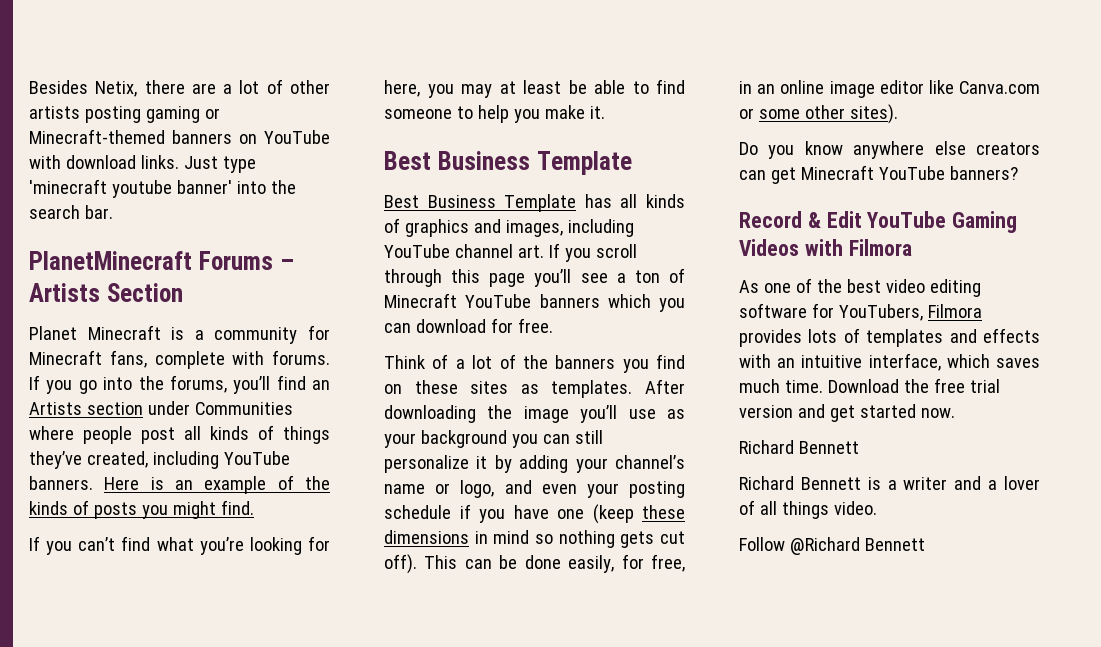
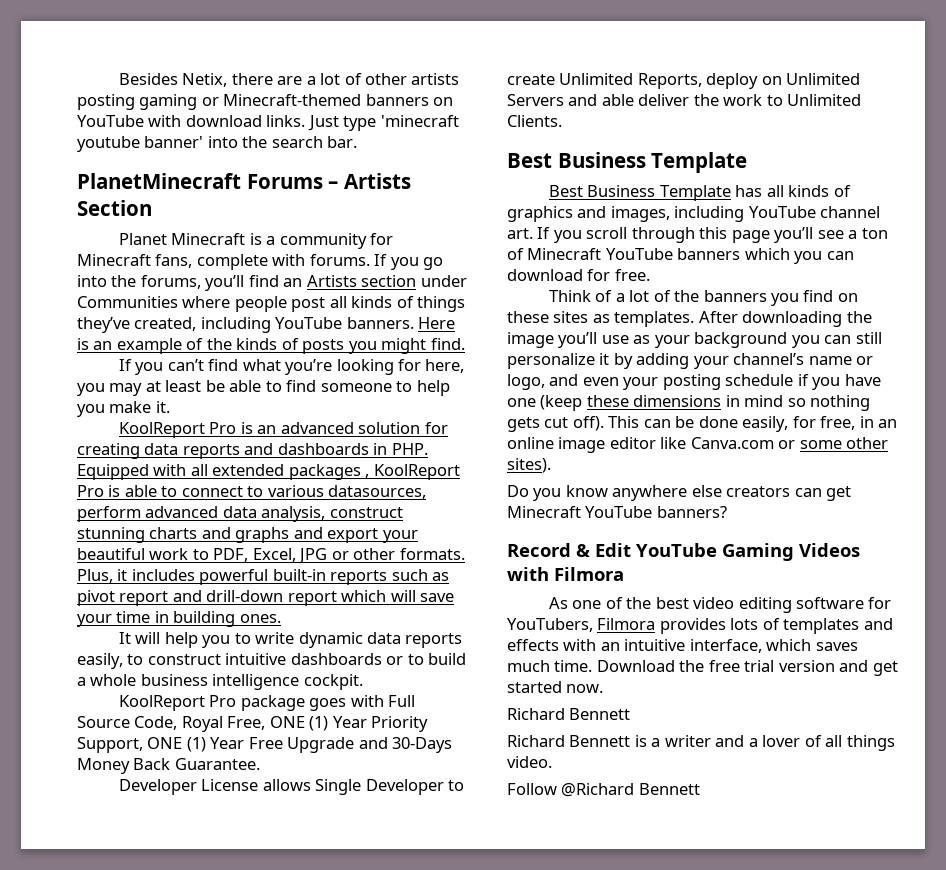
+ KoolReport Pro is an advanced solution for creating data reports and dashboards in PHP. Equipped with all extended packages , KoolReport Pro is able to connect to various datasources, perform advanced data analysis, construct stunning charts and graphs and export your beautiful work to PDF, Excel, JPG or other formats. Plus, it includes powerful built-in reports such as pivot report and drill-down report which will save your time in building ones.
+ It will help you to write dynamic data reports easily, to construct intuitive dashboards or to build a whole business intelligence cockpit.
+ KoolReport Pro package goes with Full Source Code, Royal Free, ONE (1) Year Priority Support, ONE (1) Year Free Upgrade and 30-Days Money Back Guarantee.
+ Developer License allows Single Developer to create Unlimited Reports, deploy on Unlimited Servers and able deliver the work to Unlimited Clients.

